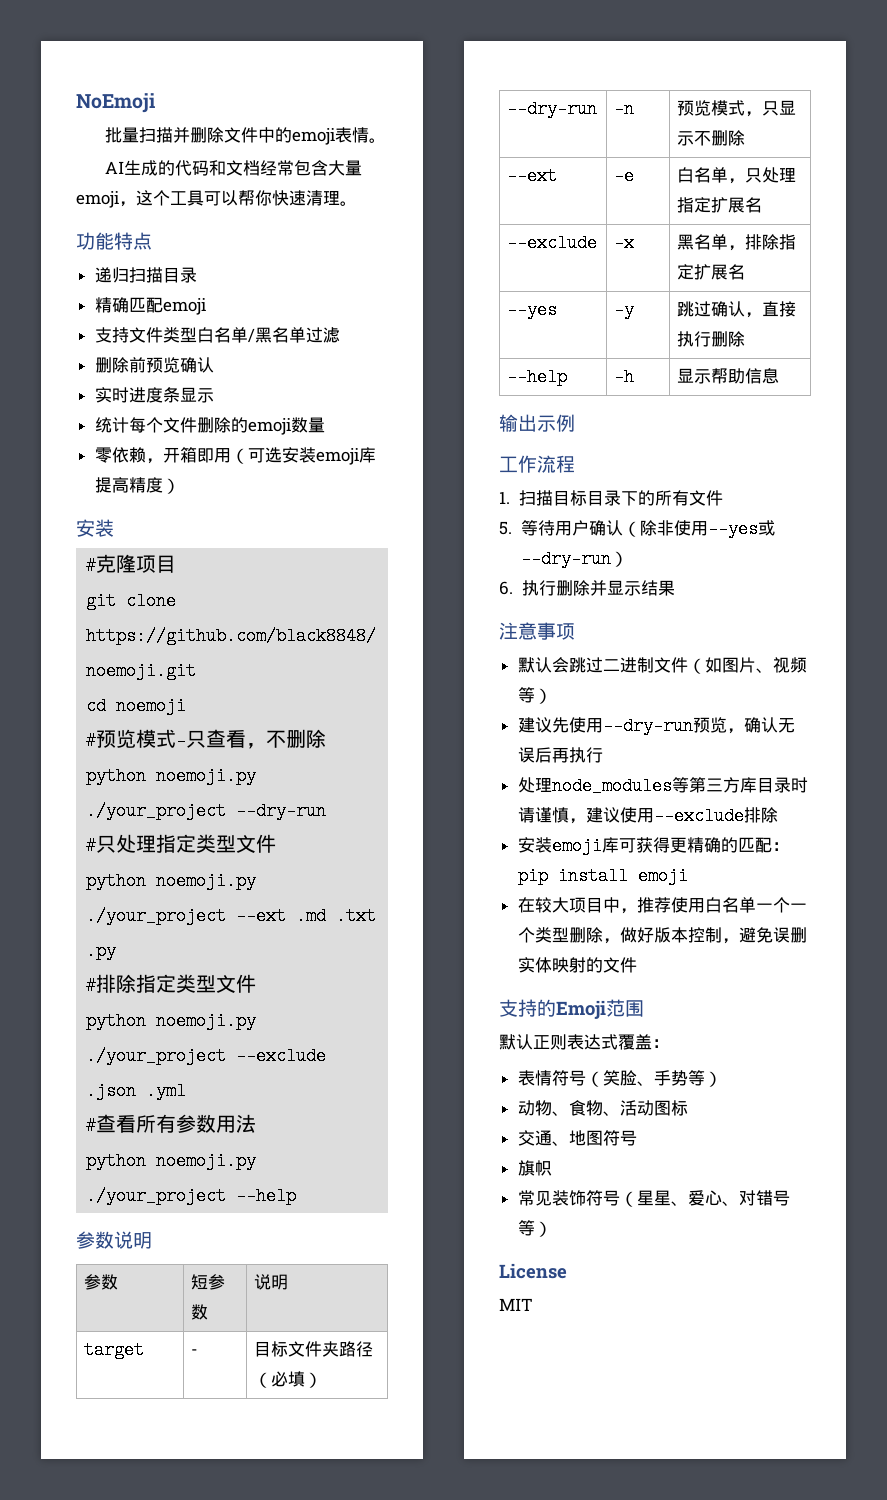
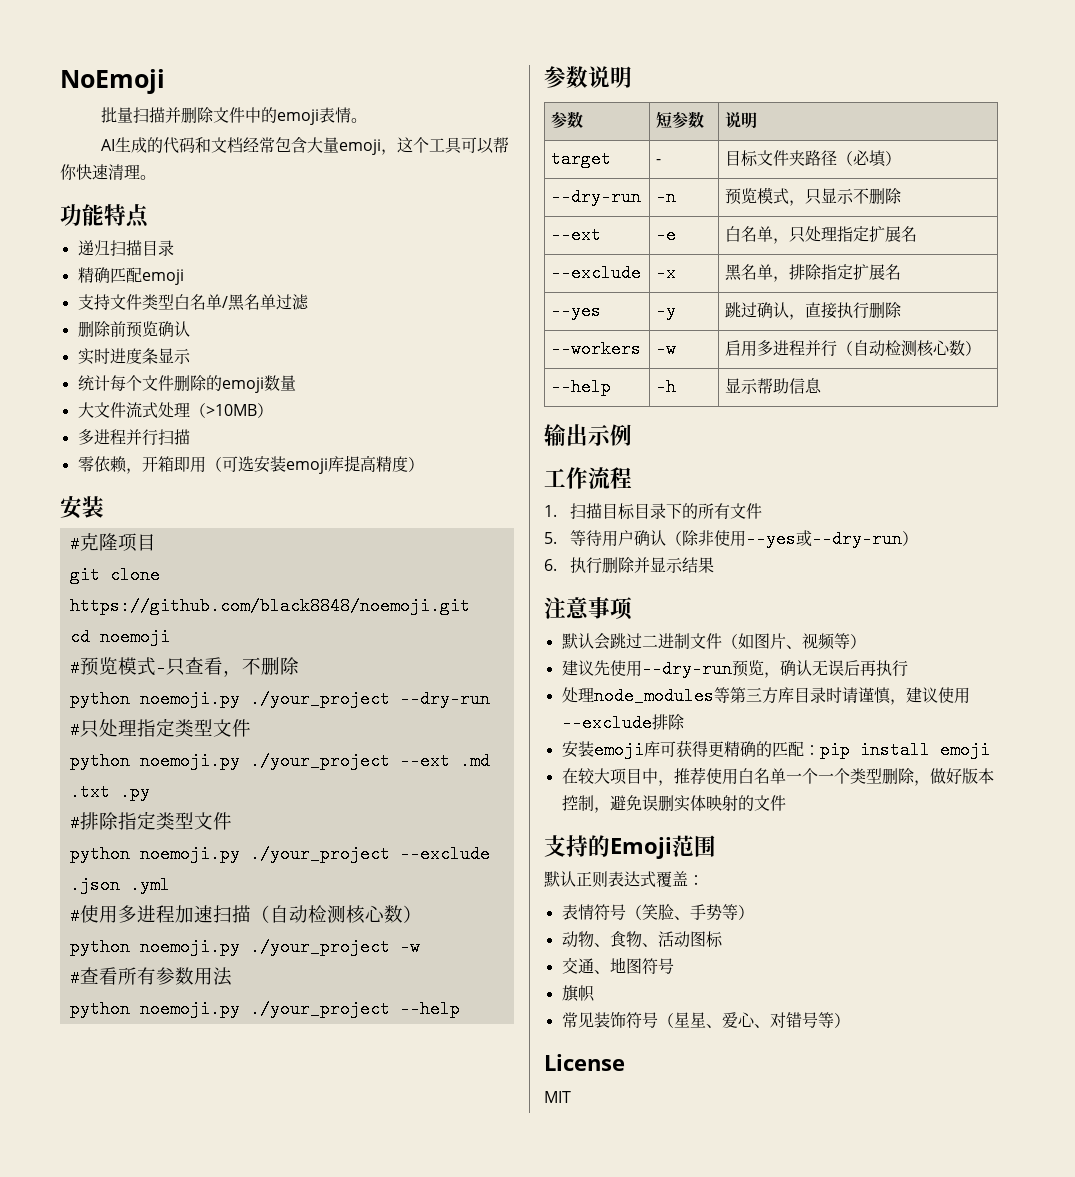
+ 大文件流式处理（>10MB）
+ 多进程并行扫描
+ #使用多进程加速扫描（自动检测核心数）
+ python noemoji.py ./your_project -w
+ --workers | -w | 启用多进程并行（自动检测核心数）

